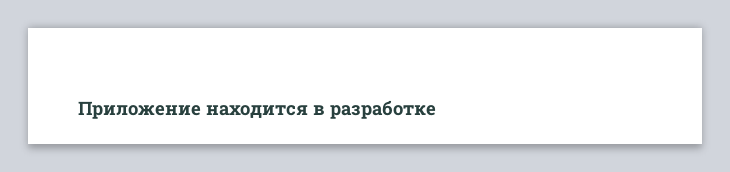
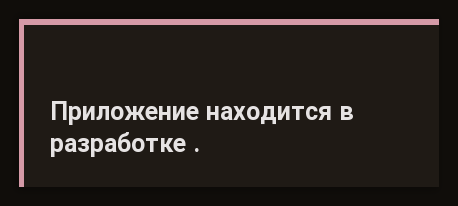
- Приложение находится в разработке
+ Приложение находится в разработке .

